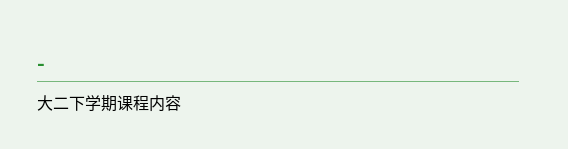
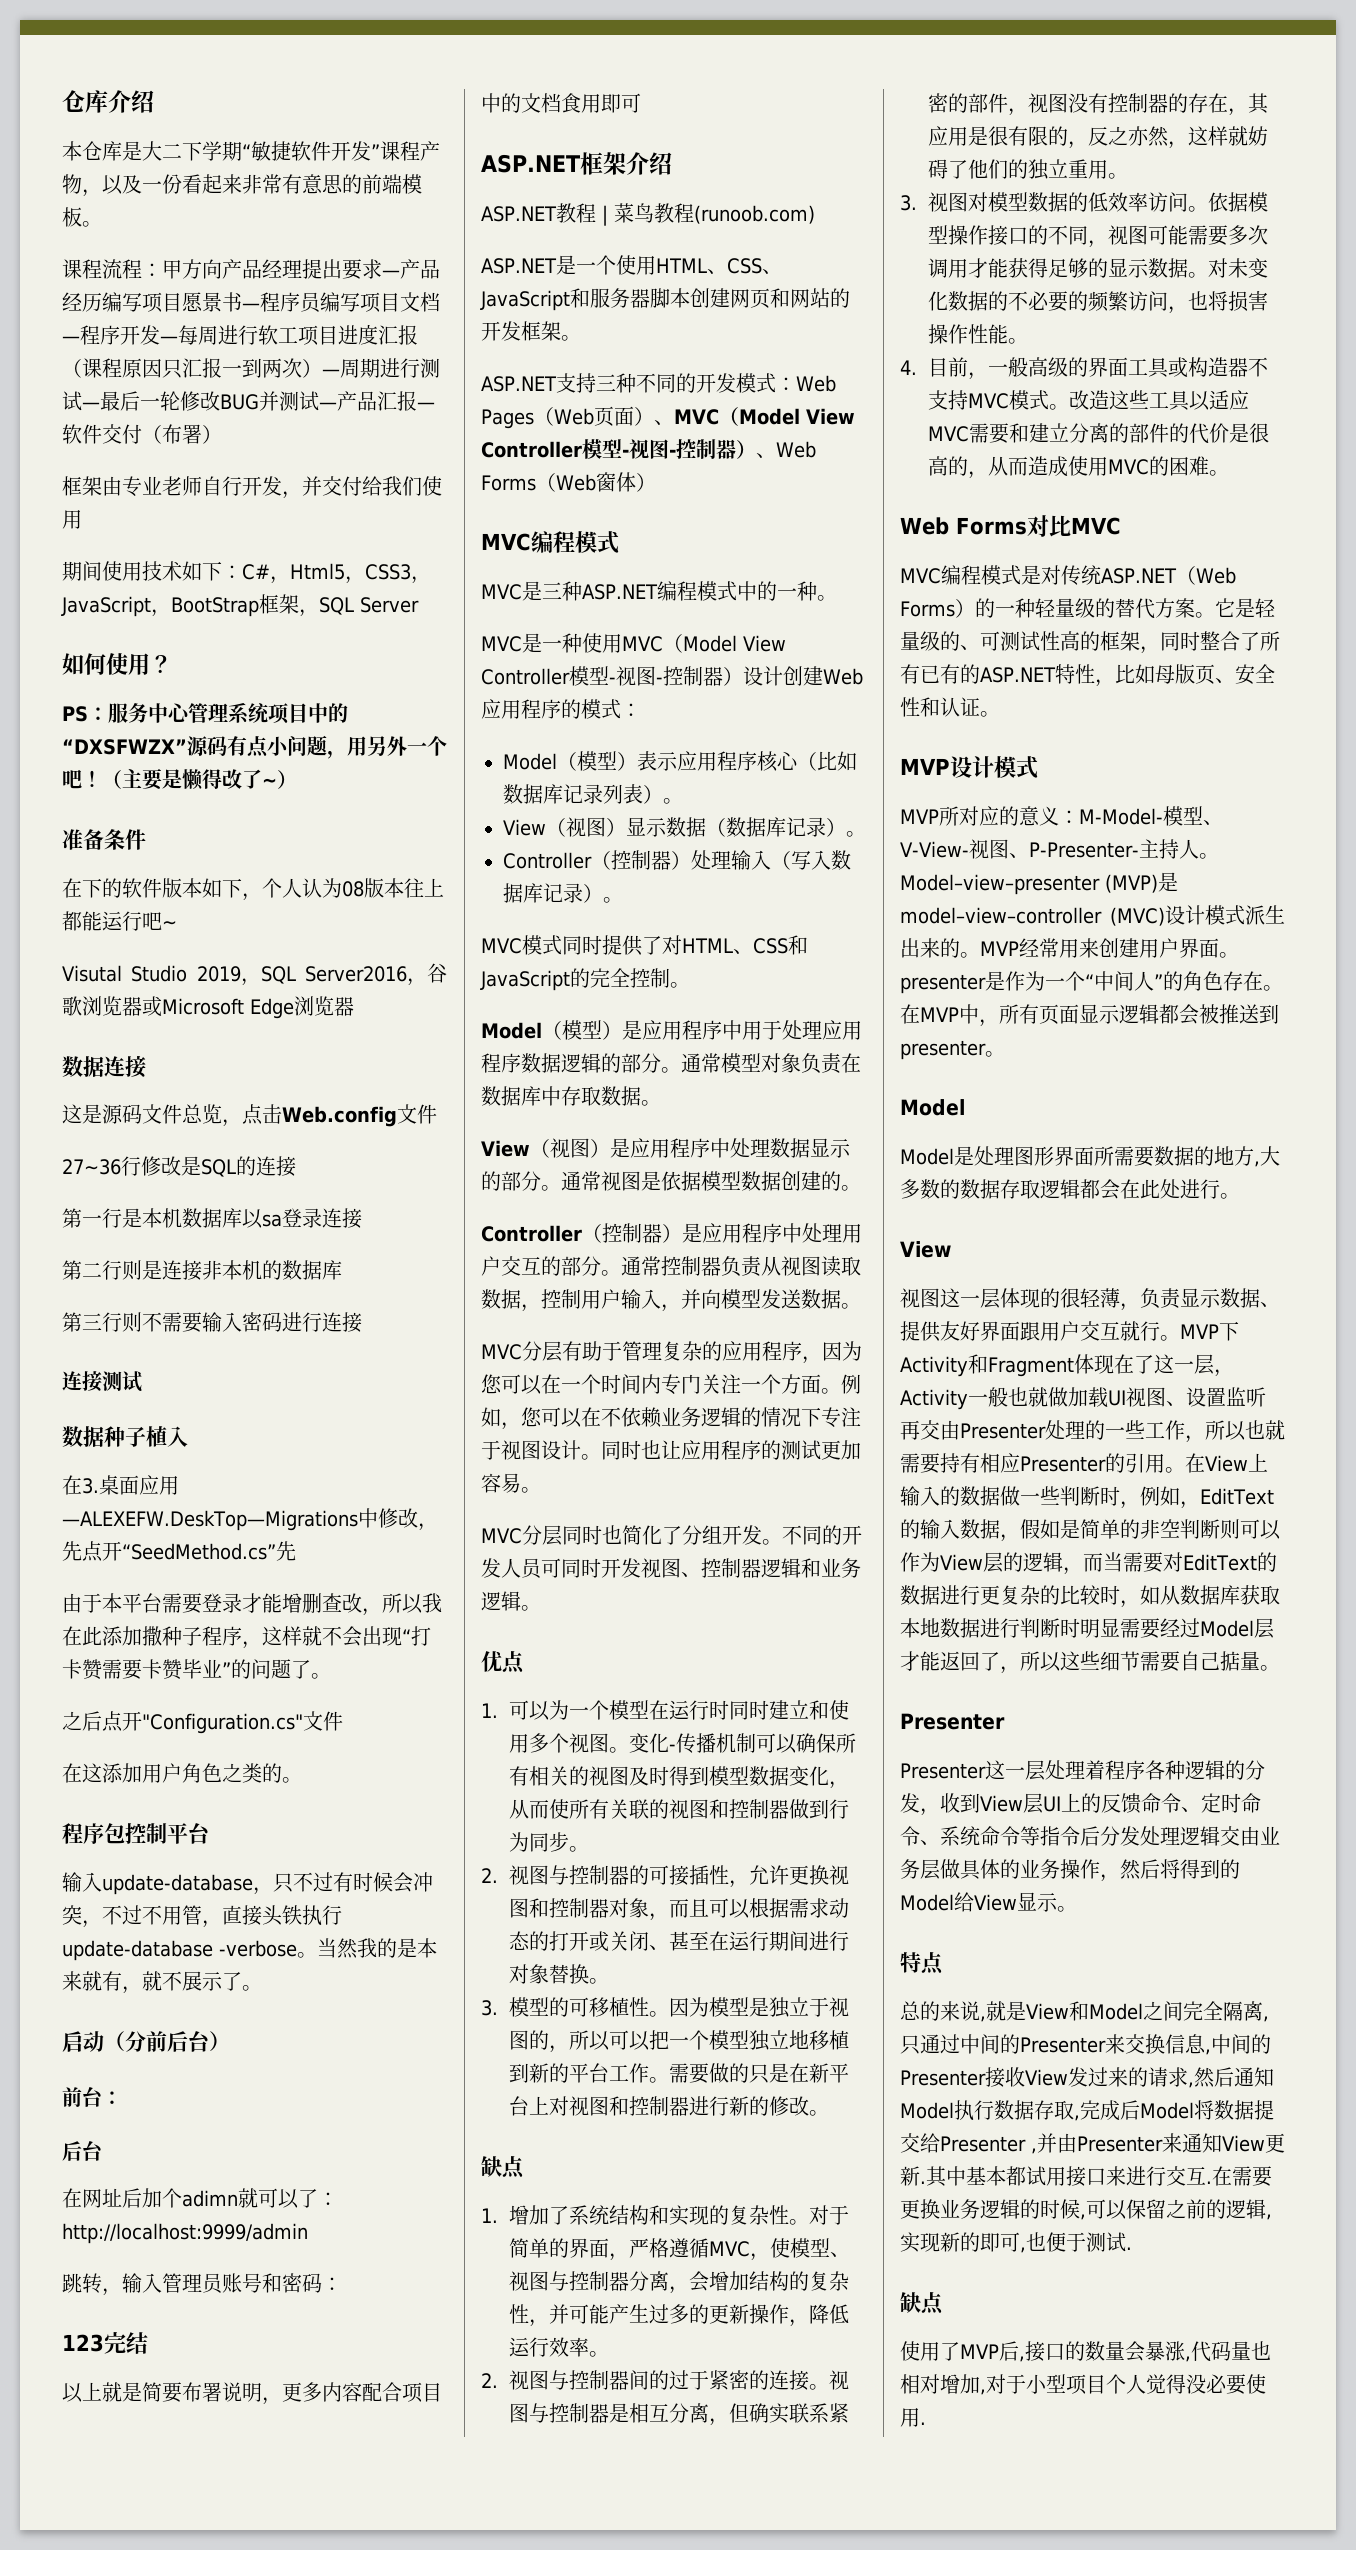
- -
- 大二下学期课程内容
+ 仓库介绍
+ 本仓库是大二下学期“敏捷软件开发”课程产物，以及一份看起来非常有意思的前端模板。
+ 课程流程：甲方向产品经理提出要求—产品经历编写项目愿景书—程序员编写项目文档—程序开发—每周进行软工项目进度汇报（课程原因只汇报一到两次）—周期进行测试—最后一轮修改BUG并测试—产品汇报—软件交付（布署）
+ 框架由专业老师自行开发，并交付给我们使用
+ 期间使用技术如下：C#，Html5，CSS3，JavaScript，BootStrap框架，SQL Server
+ 如何使用？
+ PS：服务中心管理系统项目中的“DXSFWZX”源码有点小问题，用另外一个吧！（主要是懒得改了~）
+ 准备条件
+ 在下的软件版本如下，个人认为08版本往上都能运行吧~
+ Visutal Studio 2019，SQL Server2016，谷歌浏览器或Microsoft Edge浏览器
+ 数据连接
+ 这是源码文件总览，点击Web.config文件
+ 27~36行修改是SQL的连接
+ 第一行是本机数据库以sa登录连接
+ 第二行则是连接非本机的数据库
+ 第三行则不需要输入密码进行连接
+ 连接测试
+ 数据种子植入
+ 在3.桌面应用—ALEXEFW.DeskTop—Migrations中修改，先点开“SeedMethod.cs”先
+ 由于本平台需要登录才能增删查改，所以我在此添加撒种子程序，这样就不会出现“打卡赞需要卡赞毕业”的问题了。
+ 之后点开"Configuration.cs"文件
+ 在这添加用户角色之类的。
+ 程序包控制平台
+ 输入update-database，只不过有时候会冲突，不过不用管，直接头铁执行update-database -verbose。当然我的是本来就有，就不展示了。
+ 启动（分前后台）
+ 前台：
+ 后台
+ 在网址后加个adimn就可以了：http://localhost:9999/admin
+ 跳转，输入管理员账号和密码：
+ 123完结
+ 以上就是简要布署说明，更多内容配合项目中的文档食用即可
+ ASP.NET框架介绍
+ ASP.NET教程 | 菜鸟教程(runoob.com)
+ ASP.NET是一个使用HTML、CSS、JavaScript和服务器脚本创建网页和网站的开发框架。
+ ASP.NET支持三种不同的开发模式：Web Pages（Web页面）、MVC（Model View Controller模型-视图-控制器）、Web Forms（Web窗体）
+ MVC编程模式
+ MVC是三种ASP.NET编程模式中的一种。
+ MVC是一种使用MVC（Model View Controller模型-视图-控制器）设计创建Web应用程序的模式：
+ Model（模型）表示应用程序核心（比如数据库记录列表）。
+ View（视图）显示数据（数据库记录）。
+ Controller（控制器）处理输入（写入数据库记录）。
+ MVC模式同时提供了对HTML、CSS和JavaScript的完全控制。
+ Model（模型）是应用程序中用于处理应用程序数据逻辑的部分。通常模型对象负责在数据库中存取数据。
+ View（视图）是应用程序中处理数据显示的部分。通常视图是依据模型数据创建的。
+ Controller（控制器）是应用程序中处理用户交互的部分。通常控制器负责从视图读取数据，控制用户输入，并向模型发送数据。
+ MVC分层有助于管理复杂的应用程序，因为您可以在一个时间内专门关注一个方面。例如，您可以在不依赖业务逻辑的情况下专注于视图设计。同时也让应用程序的测试更加容易。
+ MVC分层同时也简化了分组开发。不同的开发人员可同时开发视图、控制器逻辑和业务逻辑。
+ 优点
+ 1.可以为一个模型在运行时同时建立和使用多个视图。变化-传播机制可以确保所有相关的视图及时得到模型数据变化，从而使所有关联的视图和控制器做到行为同步。
+ 2.视图与控制器的可接插性，允许更换视图和控制器对象，而且可以根据需求动态的打开或关闭、甚至在运行期间进行对象替换。
+ 3.模型的可移植性。因为模型是独立于视图的，所以可以把一个模型独立地移植到新的平台工作。需要做的只是在新平台上对视图和控制器进行新的修改。
+ 缺点
+ 1.增加了系统结构和实现的复杂性。对于简单的界面，严格遵循MVC，使模型、视图与控制器分离，会增加结构的复杂性，并可能产生过多的更新操作，降低运行效率。
+ 2.视图与控制器间的过于紧密的连接。视图与控制器是相互分离，但确实联系紧密的部件，视图没有控制器的存在，其应用是很有限的，反之亦然，这样就妨碍了他们的独立重用。
+ 3.视图对模型数据的低效率访问。依据模型操作接口的不同，视图可能需要多次调用才能获得足够的显示数据。对未变化数据的不必要的频繁访问，也将损害操作性能。
+ 4.目前，一般高级的界面工具或构造器不支持MVC模式。改造这些工具以适应MVC需要和建立分离的部件的代价是很高的，从而造成使用MVC的困难。
+ Web Forms对比MVC
+ MVC编程模式是对传统ASP.NET（Web Forms）的一种轻量级的替代方案。它是轻量级的、可测试性高的框架，同时整合了所有已有的ASP.NET特性，比如母版页、安全性和认证。
+ MVP设计模式
+ MVP所对应的意义：M-Model-模型、V-View-视图、P-Presenter-主持人。Model–view–presenter (MVP)是model–view–controller (MVC)设计模式派生出来的。MVP经常用来创建用户界面。presenter是作为一个“中间人”的角色存在。在MVP中，所有页面显示逻辑都会被推送到presenter。
+ Model
+ Model是处理图形界面所需要数据的地方,大多数的数据存取逻辑都会在此处进行。
+ View
+ 视图这一层体现的很轻薄，负责显示数据、提供友好界面跟用户交互就行。MVP下Activity和Fragment体现在了这一层，Activity一般也就做加载UI视图、设置监听再交由Presenter处理的一些工作，所以也就需要持有相应Presenter的引用。在View上输入的数据做一些判断时，例如，EditText的输入数据，假如是简单的非空判断则可以作为View层的逻辑，而当需要对EditText的数据进行更复杂的比较时，如从数据库获取本地数据进行判断时明显需要经过Model层才能返回了，所以这些细节需要自己掂量。
+ Presenter
+ Presenter这一层处理着程序各种逻辑的分发，收到View层UI上的反馈命令、定时命令、系统命令等指令后分发处理逻辑交由业务层做具体的业务操作，然后将得到的Model给View显示。
+ 特点
+ 总的来说,就是View和Model之间完全隔离,只通过中间的Presenter来交换信息,中间的Presenter接收View发过来的请求,然后通知Model执行数据存取,完成后Model将数据提交给Presenter ,并由Presenter来通知View更新.其中基本都试用接口来进行交互.在需要更换业务逻辑的时候,可以保留之前的逻辑,实现新的即可,也便于测试.
+ 缺点
+ 使用了MVP后,接口的数量会暴涨,代码量也相对增加,对于小型项目个人觉得没必要使用.

